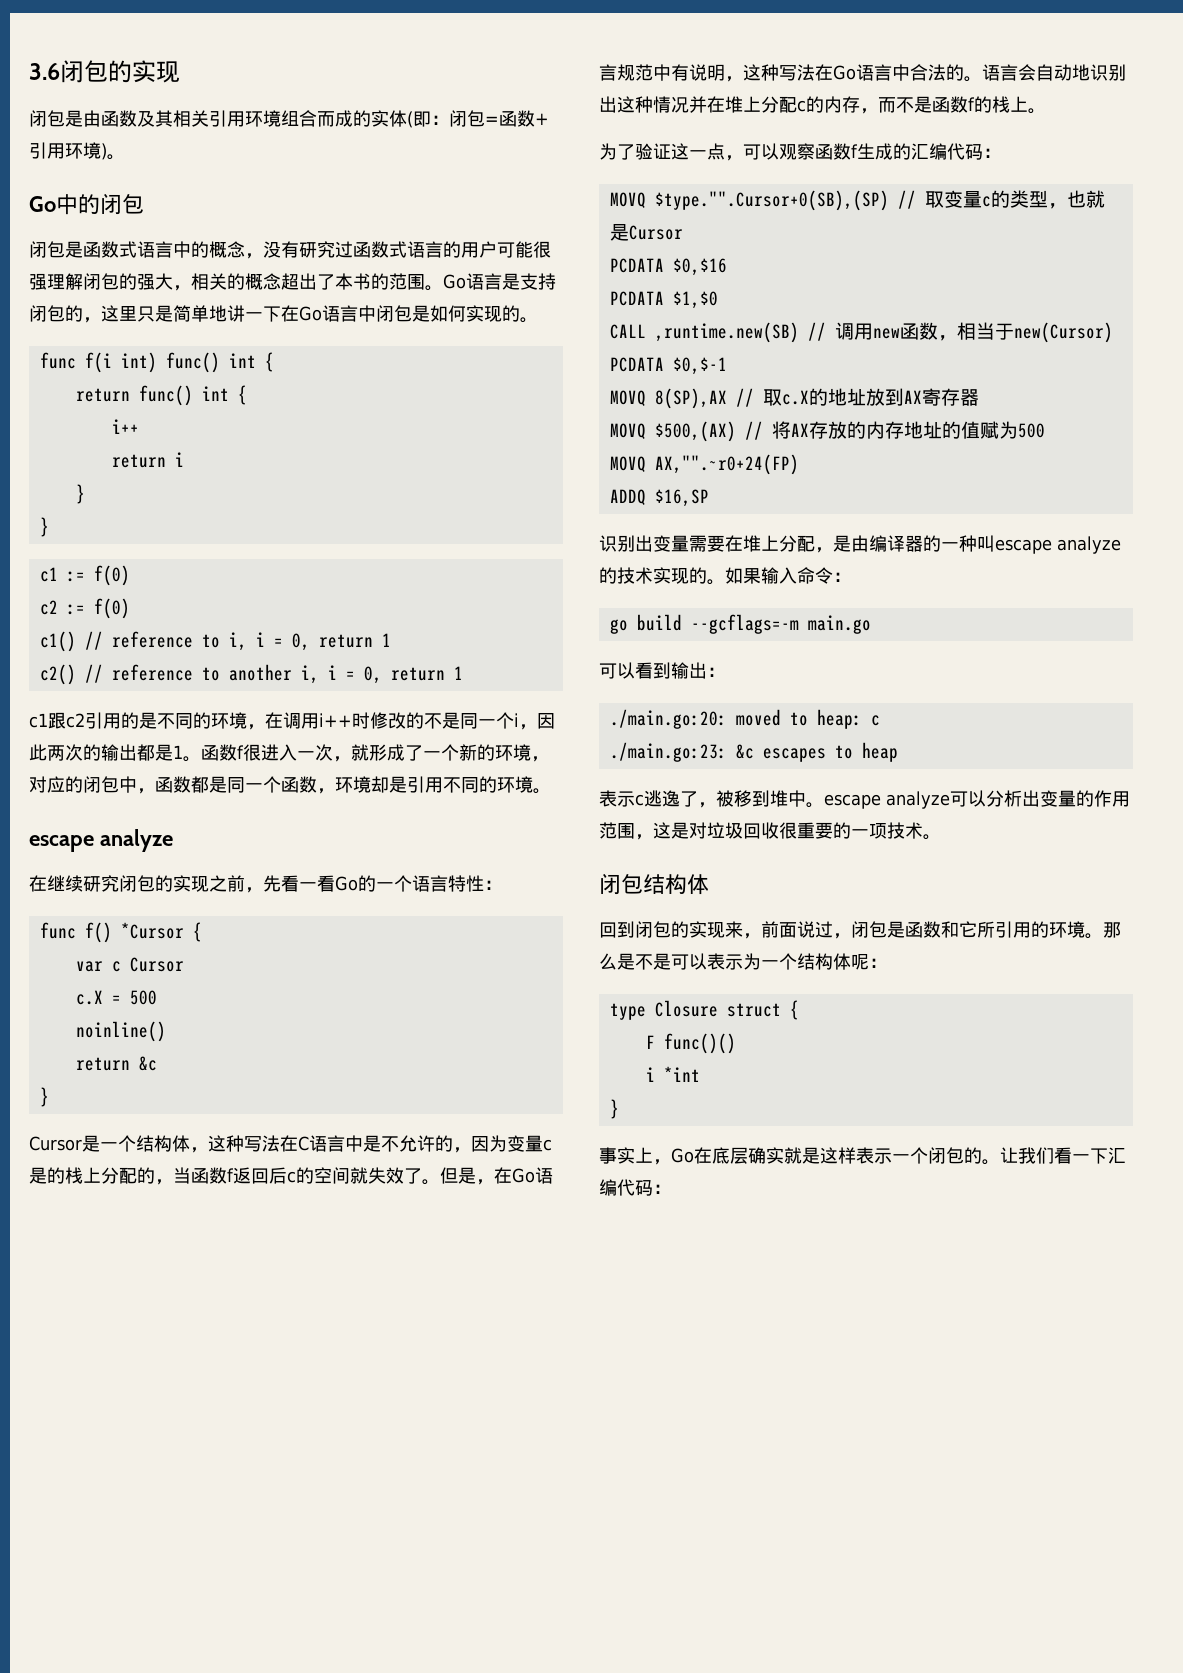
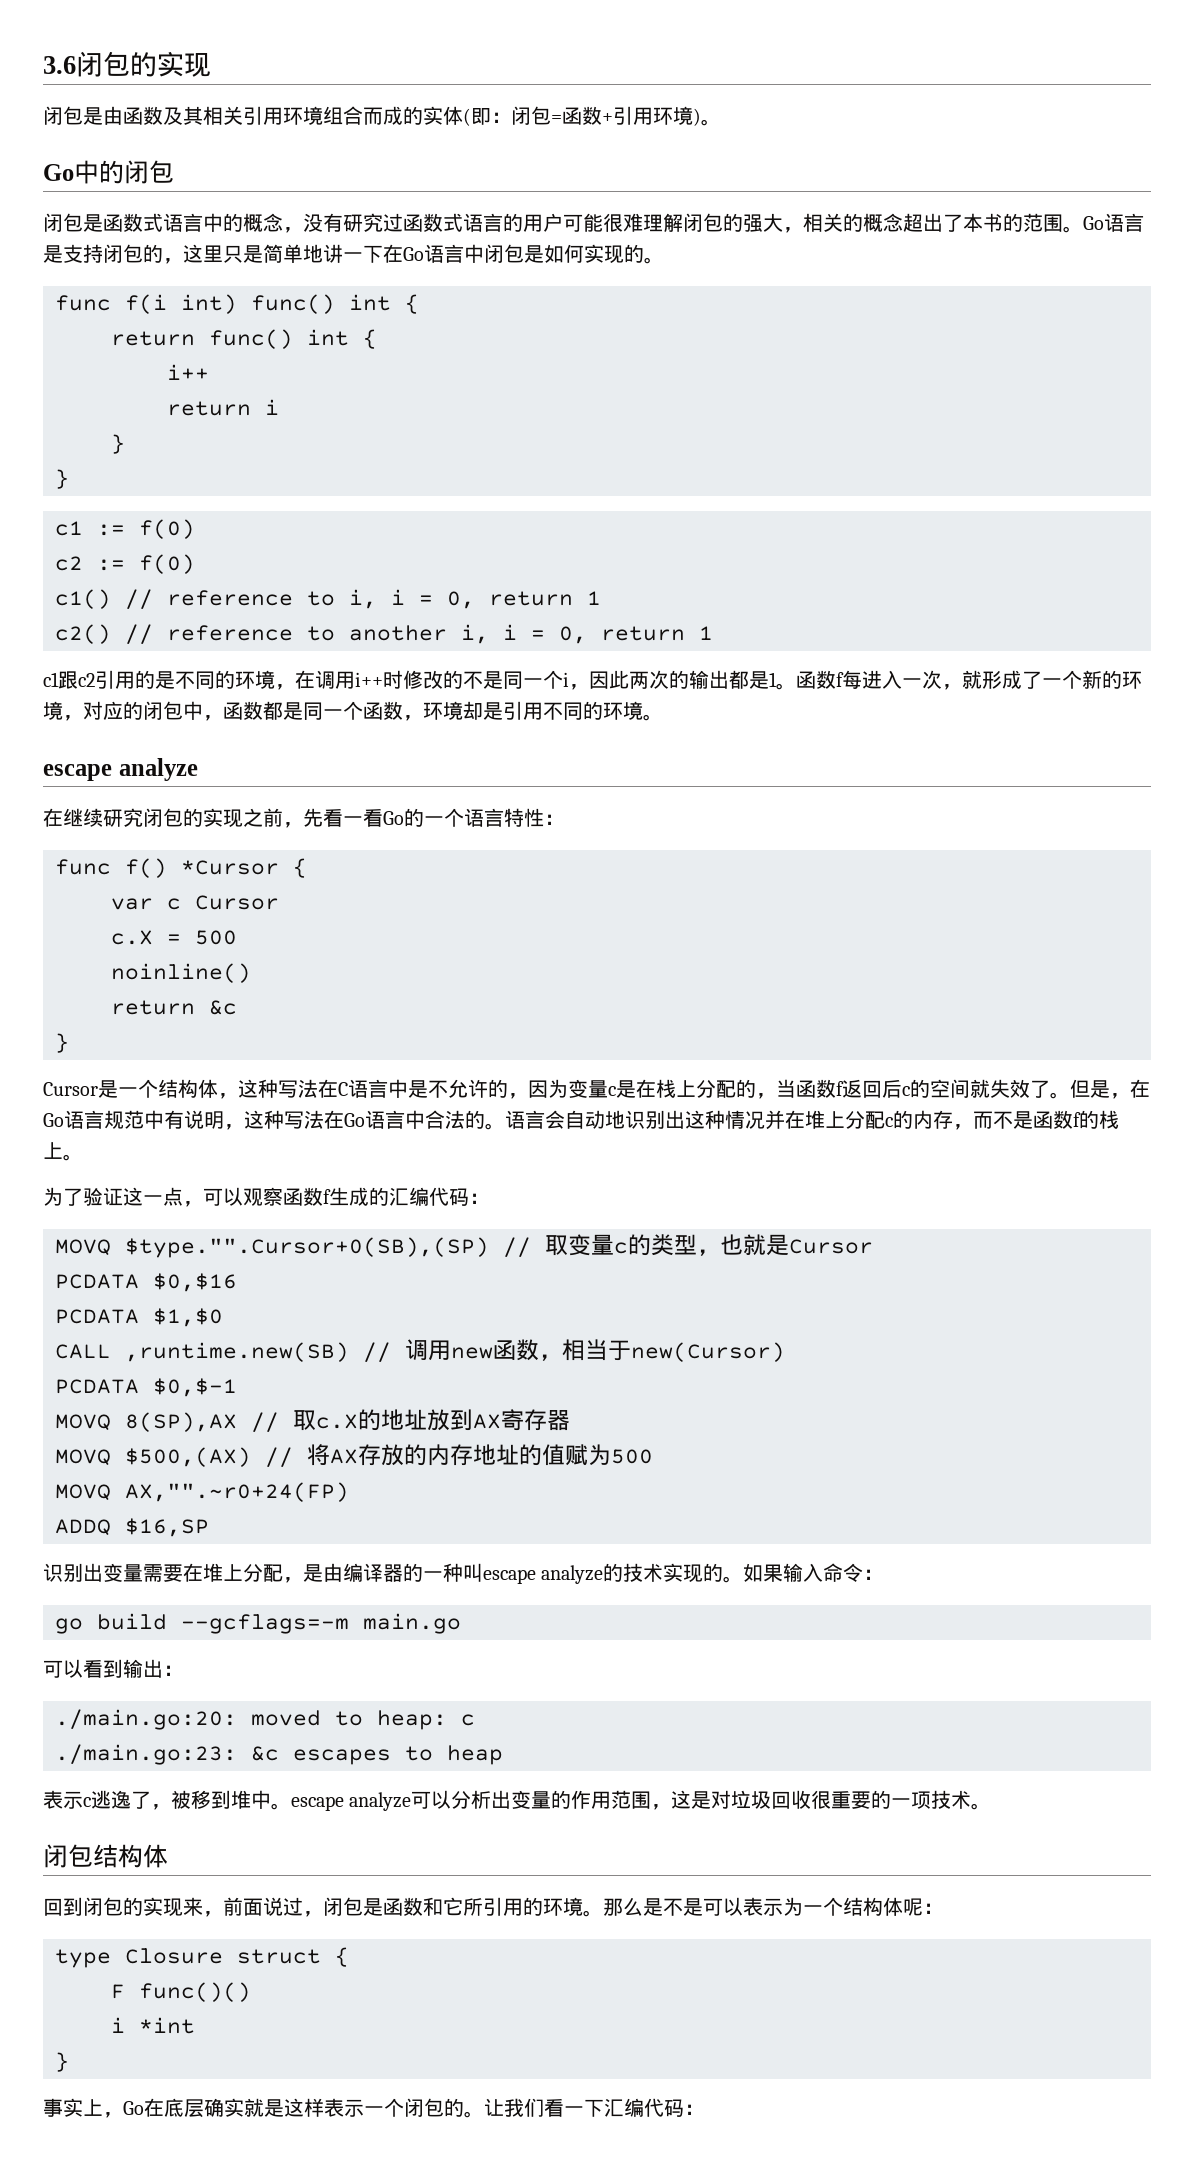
- 闭包是函数式语言中的概念，没有研究过函数式语言的用户可能很强理解闭包的强大，相关的概念超出了本书的范围。
+ 闭包是函数式语言中的概念，没有研究过函数式语言的用户可能很难理解闭包的强大，相关的概念超出了本书的范围。
- 函数f很进入一次，就形成了一个新的环境，对应的闭包中，函数都是同一个函数，环境却是引用不同的环境。
+ 函数f每进入一次，就形成了一个新的环境，对应的闭包中，函数都是同一个函数，环境却是引用不同的环境。
- Cursor是一个结构体，这种写法在C语言中是不允许的，因为变量c是的栈上分配的，当函数f返回后c的空间就失效了。
+ Cursor是一个结构体，这种写法在C语言中是不允许的，因为变量c是在栈上分配的，当函数f返回后c的空间就失效了。

